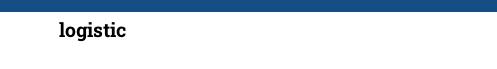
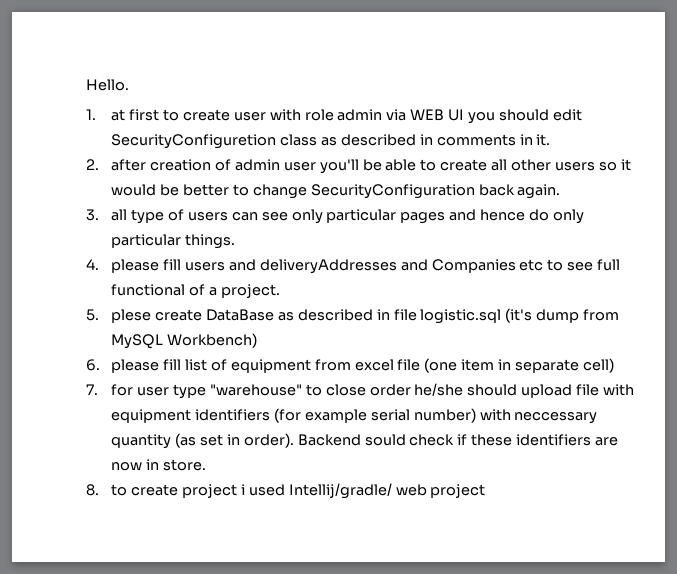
- logistic
+ Hello.
+ 1. at first to create user with role admin via WEB UI you should edit SecurityConfiguretion class as described in comments in it.
+ 2. after creation of admin user you'll be able to create all other users so it would be better to change SecurityConfiguration back again.
+ 3. all type of users can see only particular pages and hence do only particular things.
+ 4. please fill users and deliveryAddresses and Companies etc to see full functional of a project.
+ 5. plese create DataBase as described in file logistic.sql (it's dump from MySQL Workbench)
+ 6. please fill list of equipment from excel file (one item in separate cell)
+ 7. for user type "warehouse" to close order he/she should upload file with equipment identifiers (for example serial number) with neccessary quantity (as set in order). Backend sould check if these identifiers are now in store.
+ 8. to create project i used Intellij/gradle/ web project

